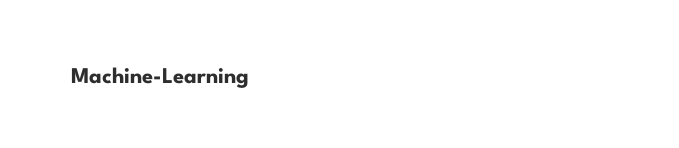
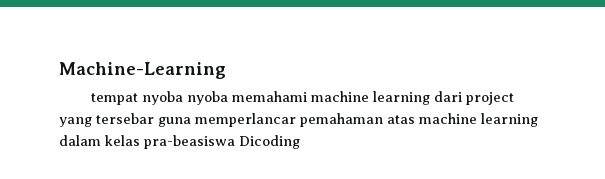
+ tempat nyoba nyoba memahami machine learning dari project yang tersebar guna memperlancar pemahaman atas machine learning dalam kelas pra-beasiswa Dicoding

